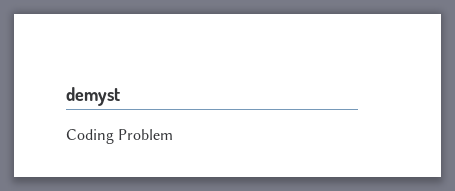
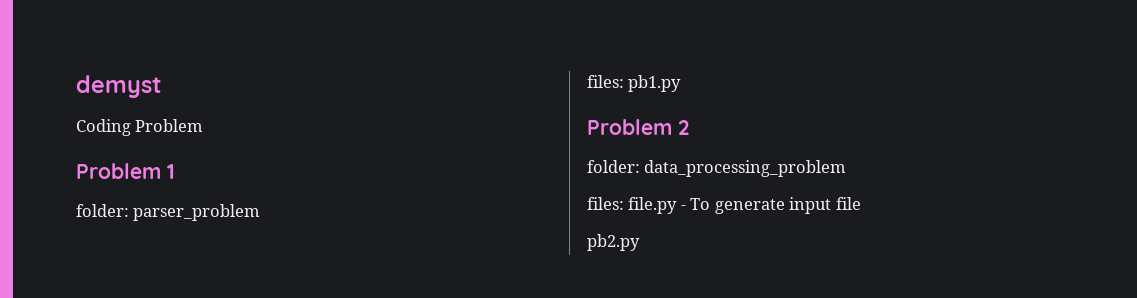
+ Problem 1
+ folder: parser_problem
+ files: pb1.py
+ Problem 2
+ folder: data_processing_problem
+ files: file.py - To generate input file
+ pb2.py

